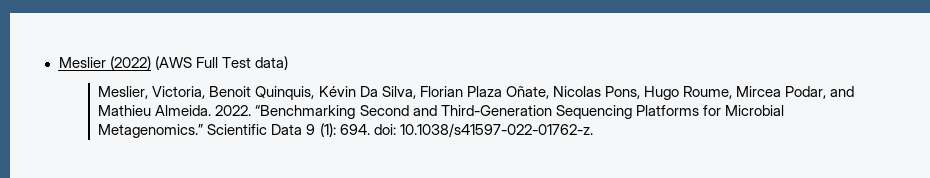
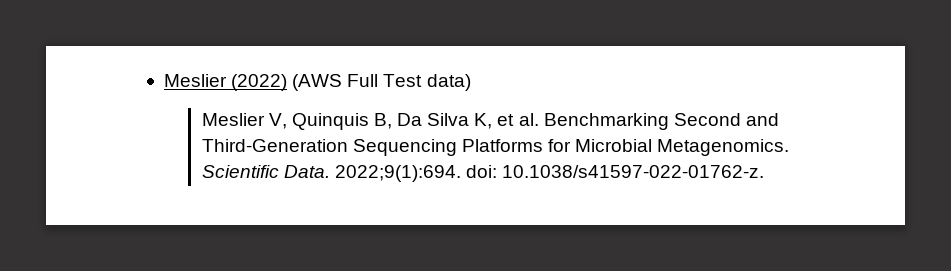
- Meslier, Victoria, Benoit Quinquis, Kévin Da Silva, Florian Plaza Oñate, Nicolas Pons, Hugo Roume, Mircea Podar, and Mathieu Almeida. 2022. “Benchmarking Second and Third-Generation Sequencing Platforms for Microbial Metagenomics.” Scientific Data 9 (1): 694. doi: 10.1038/s41597-022-01762-z.
+ Meslier V, Quinquis B, Da Silva K, et al. Benchmarking Second and Third-Generation Sequencing Platforms for Microbial Metagenomics. Scientific Data. 2022;9(1):694. doi: 10.1038/s41597-022-01762-z.

